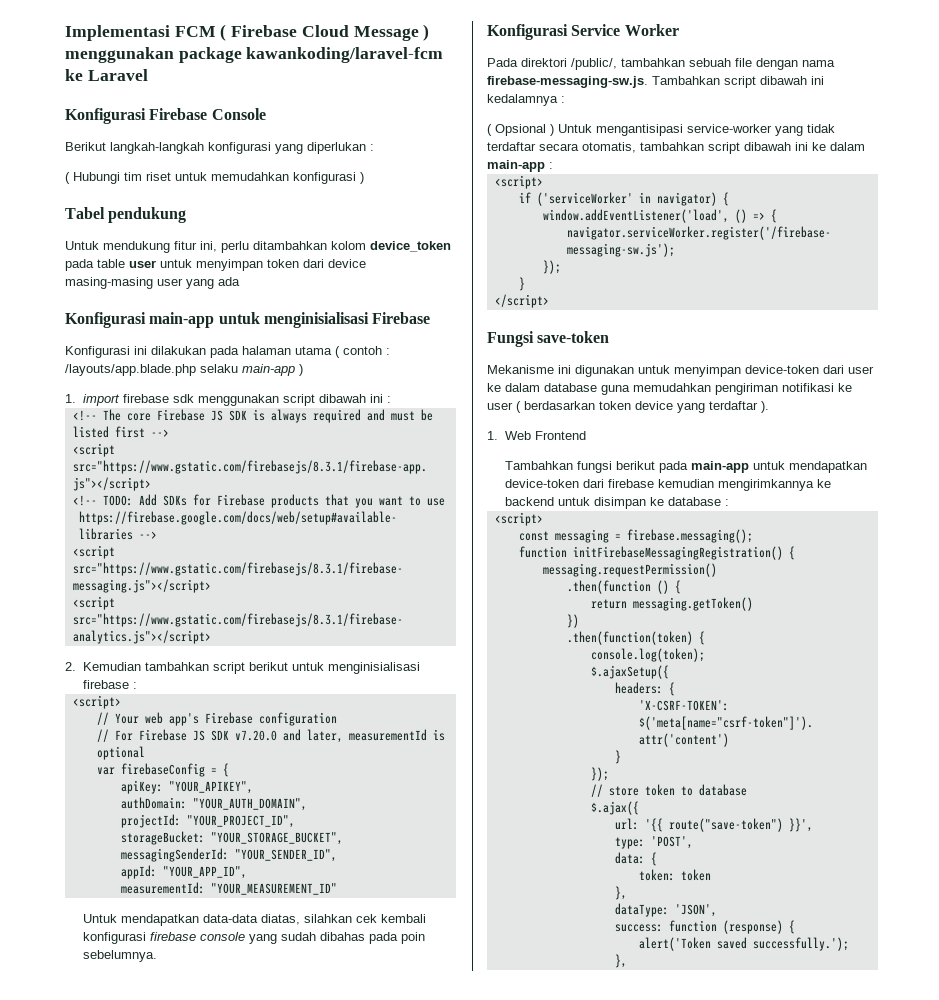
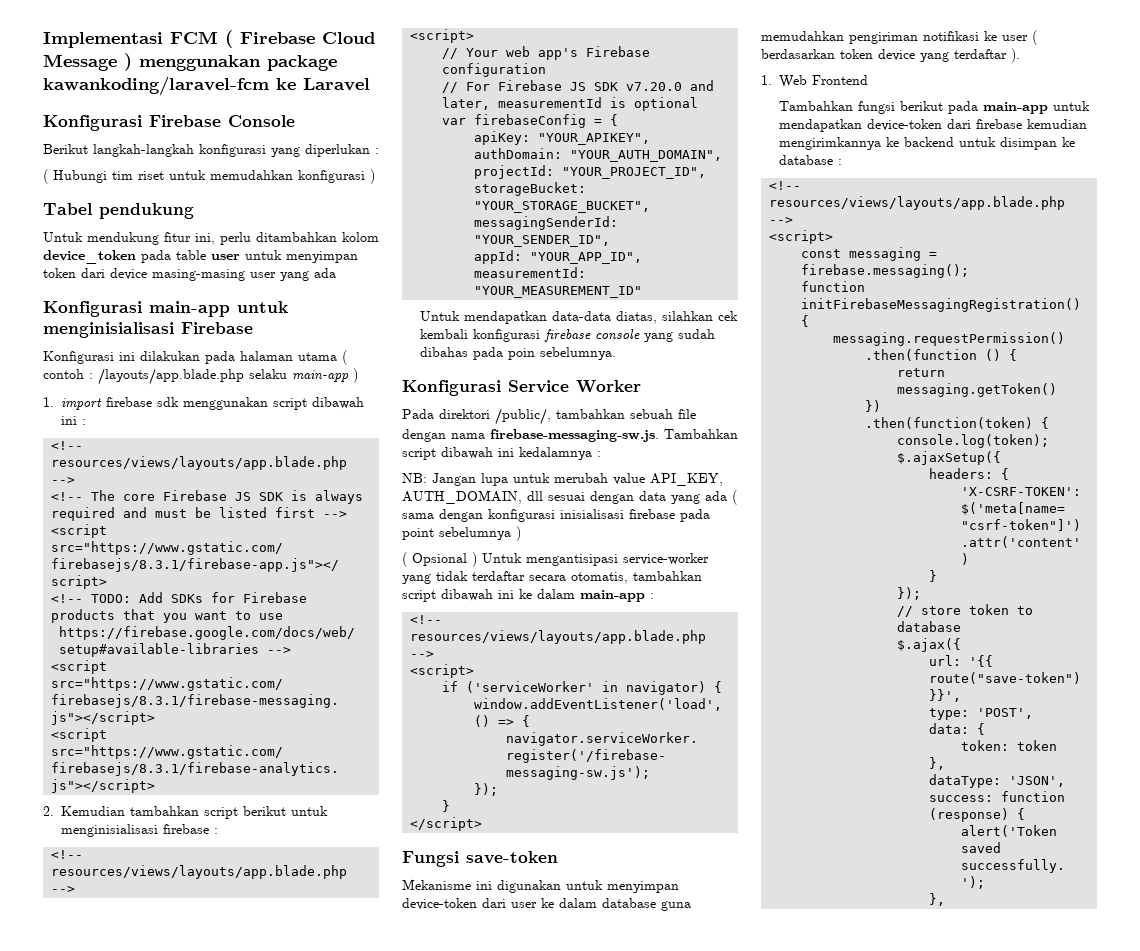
  1. import firebase sdk menggunakan script dibawah ini :
+ <!-- resources/views/layouts/app.blade.php -->
  2. Kemudian tambahkan script berikut untuk menginisialisasi firebase :
+ <!-- resources/views/layouts/app.blade.php -->
+ NB: Jangan lupa untuk merubah value API_KEY, AUTH_DOMAIN, dll sesuai dengan data yang ada ( sama dengan konfigurasi inisialisasi firebase pada point sebelumnya )
  ( Opsional ) Untuk mengantisipasi service-worker yang tidak terdaftar secara otomatis, tambahkan script dibawah ini ke dalam main-app :
+ <!-- resources/views/layouts/app.blade.php -->
  Tambahkan fungsi berikut pada main-app untuk mendapatkan device-token dari firebase kemudian mengirimkannya ke backend untuk disimpan ke database :
+ <!-- resources/views/layouts/app.blade.php -->

